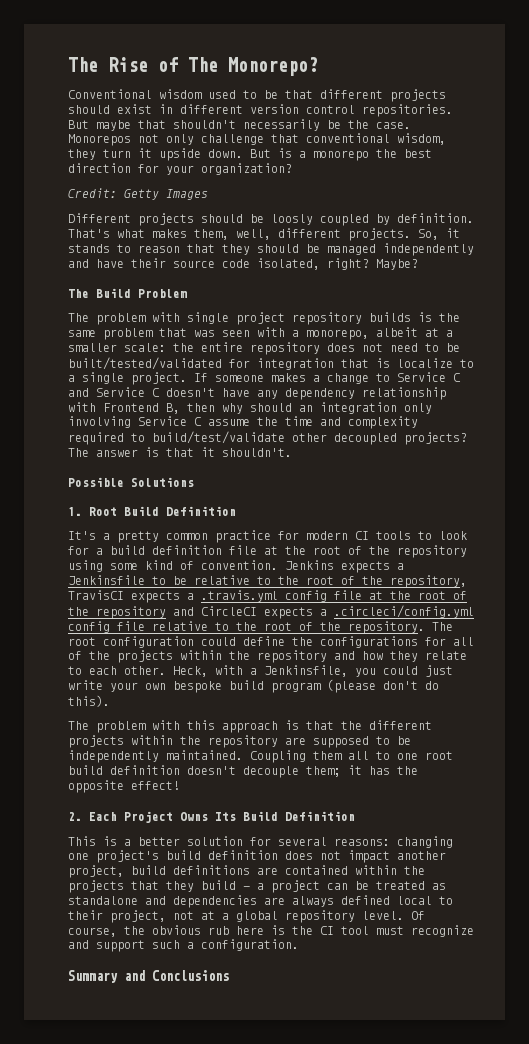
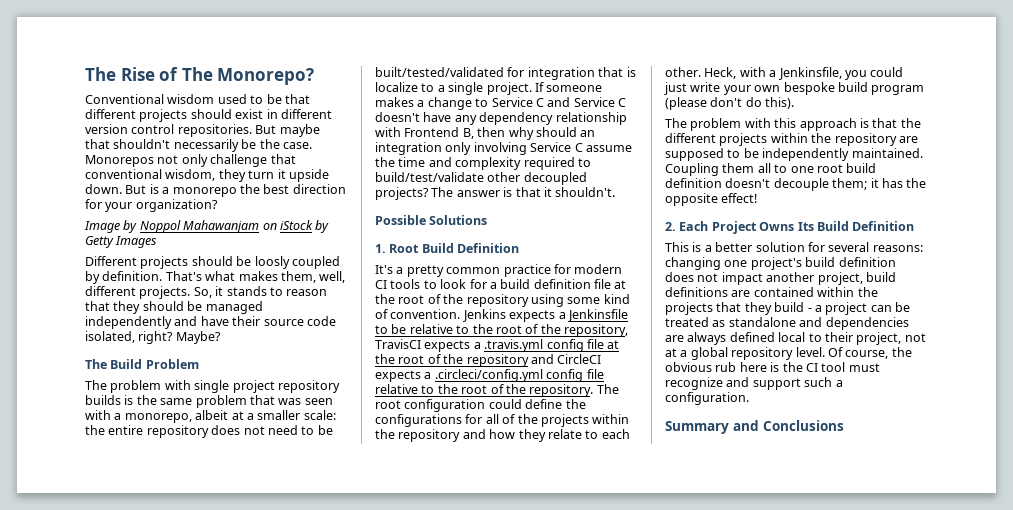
- Credit: Getty Images
+ Image by Noppol Mahawanjam on iStock by Getty Images

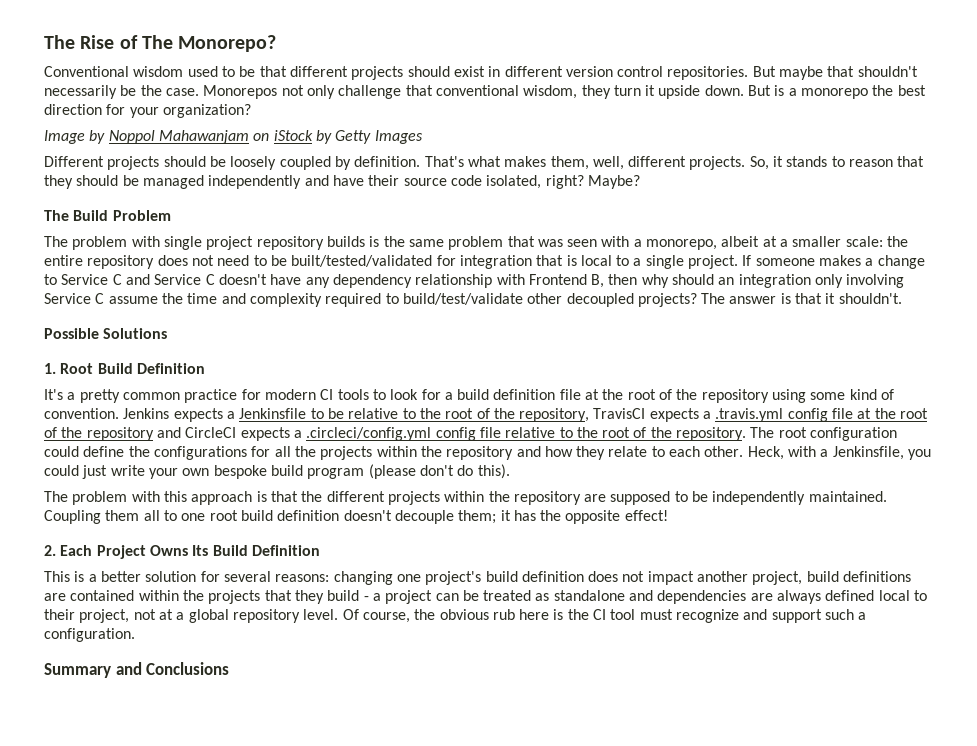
- Different projects should be loosly coupled by definition.
+ Different projects should be loosely coupled by definition.
- The problem with single project repository builds is the same problem that was seen with a monorepo, albeit at a smaller scale: the entire repository does not need to be built/tested/validated for integration that is localize to a single project.
+ The problem with single project repository builds is the same problem that was seen with a monorepo, albeit at a smaller scale: the entire repository does not need to be built/tested/validated for integration that is local to a single project.
- The root configuration could define the configurations for all of the projects within the repository and how they relate to each other.
+ The root configuration could define the configurations for all the projects within the repository and how they relate to each other.

